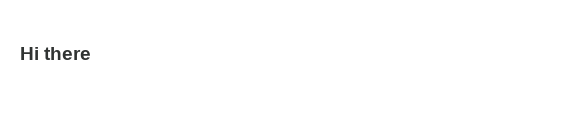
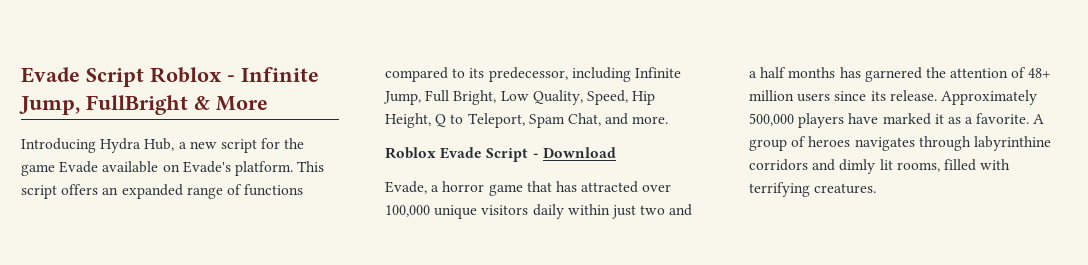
- Hi there
+ Evade Script Roblox - Infinite Jump, FullBright & More
+ Introducing Hydra Hub, a new script for the game Evade available on Evade's platform. This script offers an expanded range of functions compared to its predecessor, including Infinite Jump, Full Bright, Low Quality, Speed, Hip Height, Q to Teleport, Spam Chat, and more.
+ Roblox Evade Script - Download
+ Evade, a horror game that has attracted over 100,000 unique visitors daily within just two and a half months has garnered the attention of 48+ million users since its release. Approximately 500,000 players have marked it as a favorite. A group of heroes navigates through labyrinthine corridors and dimly lit rooms, filled with terrifying creatures.

